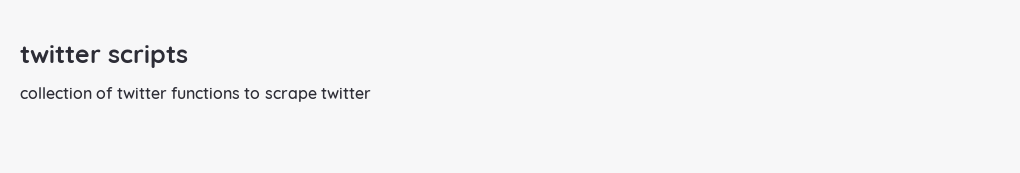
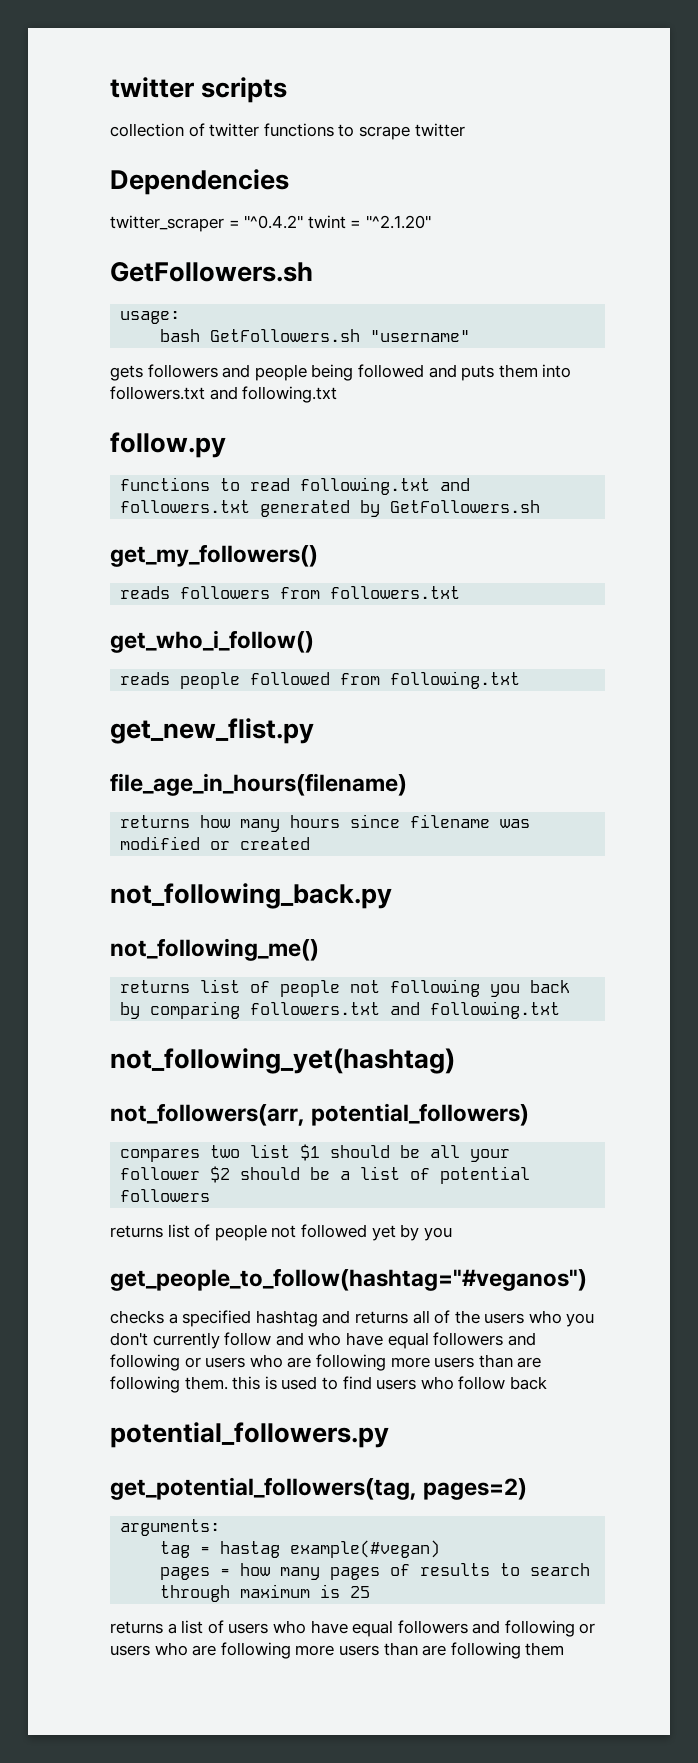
+ Dependencies
+ twitter_scraper = "^0.4.2" twint = "^2.1.20"
+ GetFollowers.sh
+ usage:
+ bash GetFollowers.sh "username"
+ gets followers and people being followed and puts them into followers.txt and following.txt
+ follow.py
+ functions to read following.txt and followers.txt generated by GetFollowers.sh
+ get_my_followers()
+ reads followers from followers.txt
+ get_who_i_follow()
+ reads people followed from following.txt
+ get_new_flist.py
+ file_age_in_hours(filename)
+ returns how many hours since filename was modified or created
+ not_following_back.py
+ not_following_me()
+ returns list of people not following you back by comparing followers.txt and following.txt
+ not_following_yet(hashtag)
+ not_followers(arr, potential_followers)
+ compares two list $1 should be all your follower $2 should be a list of potential followers
+ returns list of people not followed yet by you
+ get_people_to_follow(hashtag="#veganos")
+ checks a specified hashtag and returns all of the users who you don't currently follow and who have equal followers and following or users who are following more users than are following them. this is used to find users who follow back
+ potential_followers.py
+ get_potential_followers(tag, pages=2)
+ arguments:
+ tag = hastag example(#vegan)
+ pages = how many pages of results to search through maximum is 25
+ returns a list of users who have equal followers and following or users who are following more users than are following them

